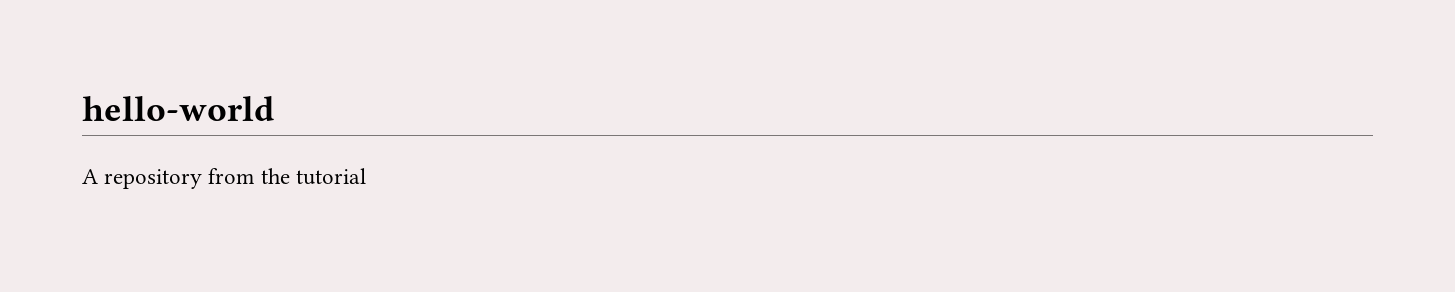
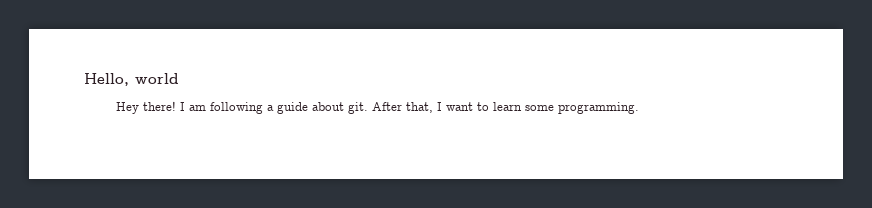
- hello-world
- A repository from the tutorial
+ Hello, world
+ Hey there! I am following a guide about git. After that, I want to learn some programming.

